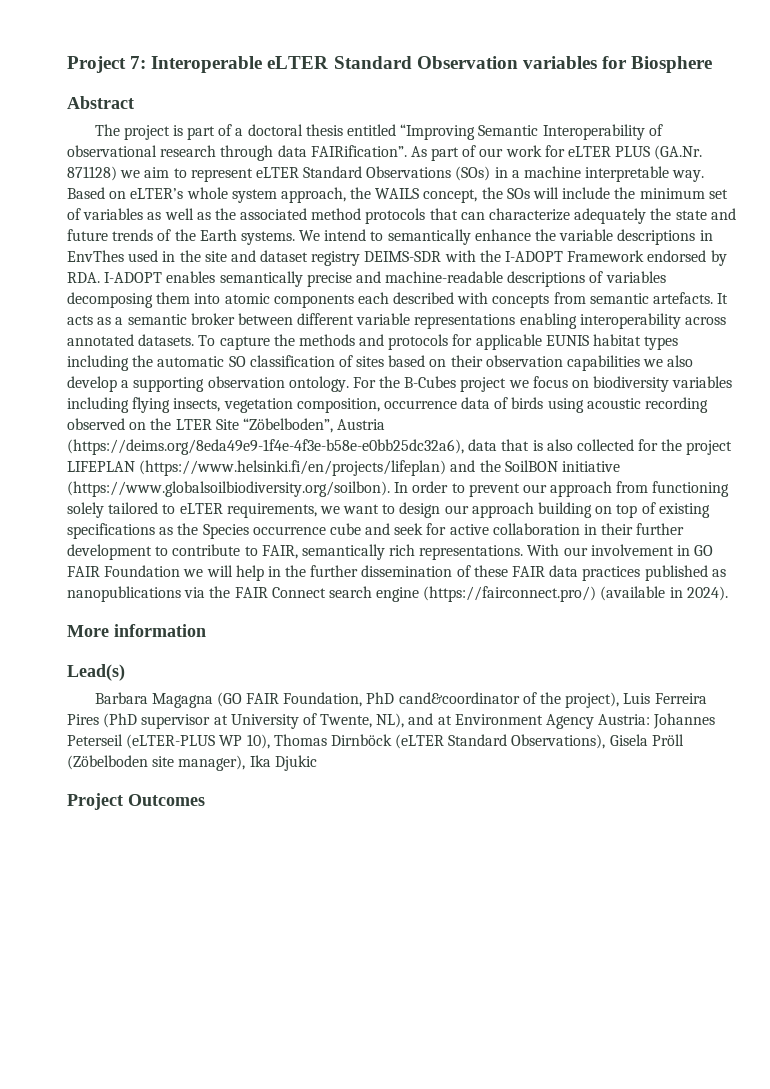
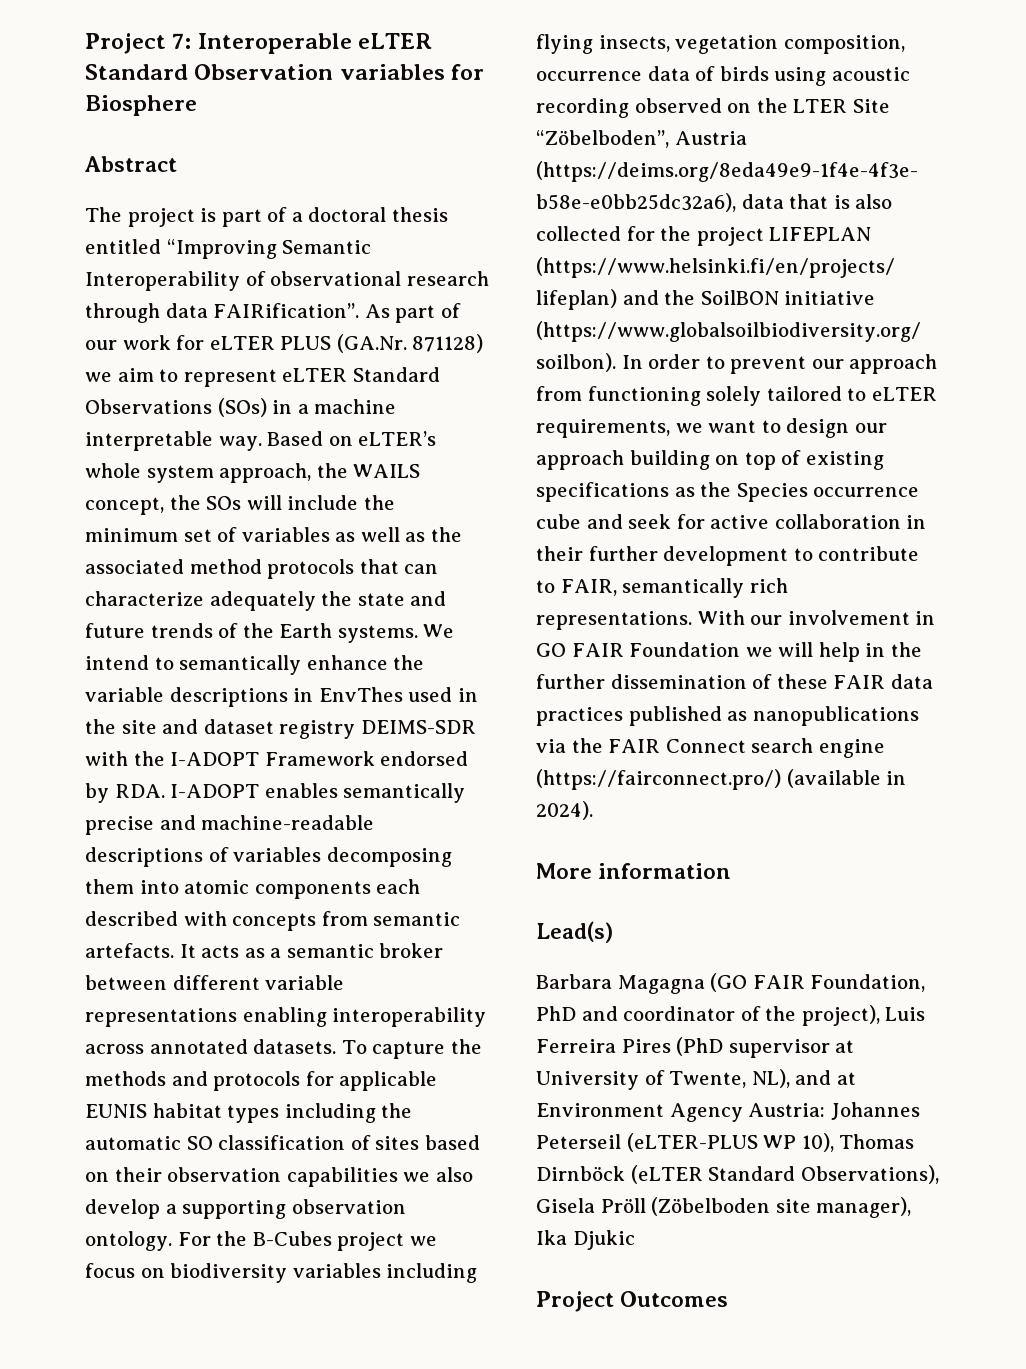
- Barbara Magagna (GO FAIR Foundation, PhD cand&coordinator of the project), Luis Ferreira Pires (PhD supervisor at University of Twente, NL), and at Environment Agency Austria: Johannes Peterseil (eLTER-PLUS WP 10), Thomas Dirnböck (eLTER Standard Observations), Gisela Pröll (Zöbelboden site manager), Ika Djukic
+ Barbara Magagna (GO FAIR Foundation, PhD and coordinator of the project), Luis Ferreira Pires (PhD supervisor at University of Twente, NL), and at Environment Agency Austria: Johannes Peterseil (eLTER-PLUS WP 10), Thomas Dirnböck (eLTER Standard Observations), Gisela Pröll (Zöbelboden site manager), Ika Djukic

